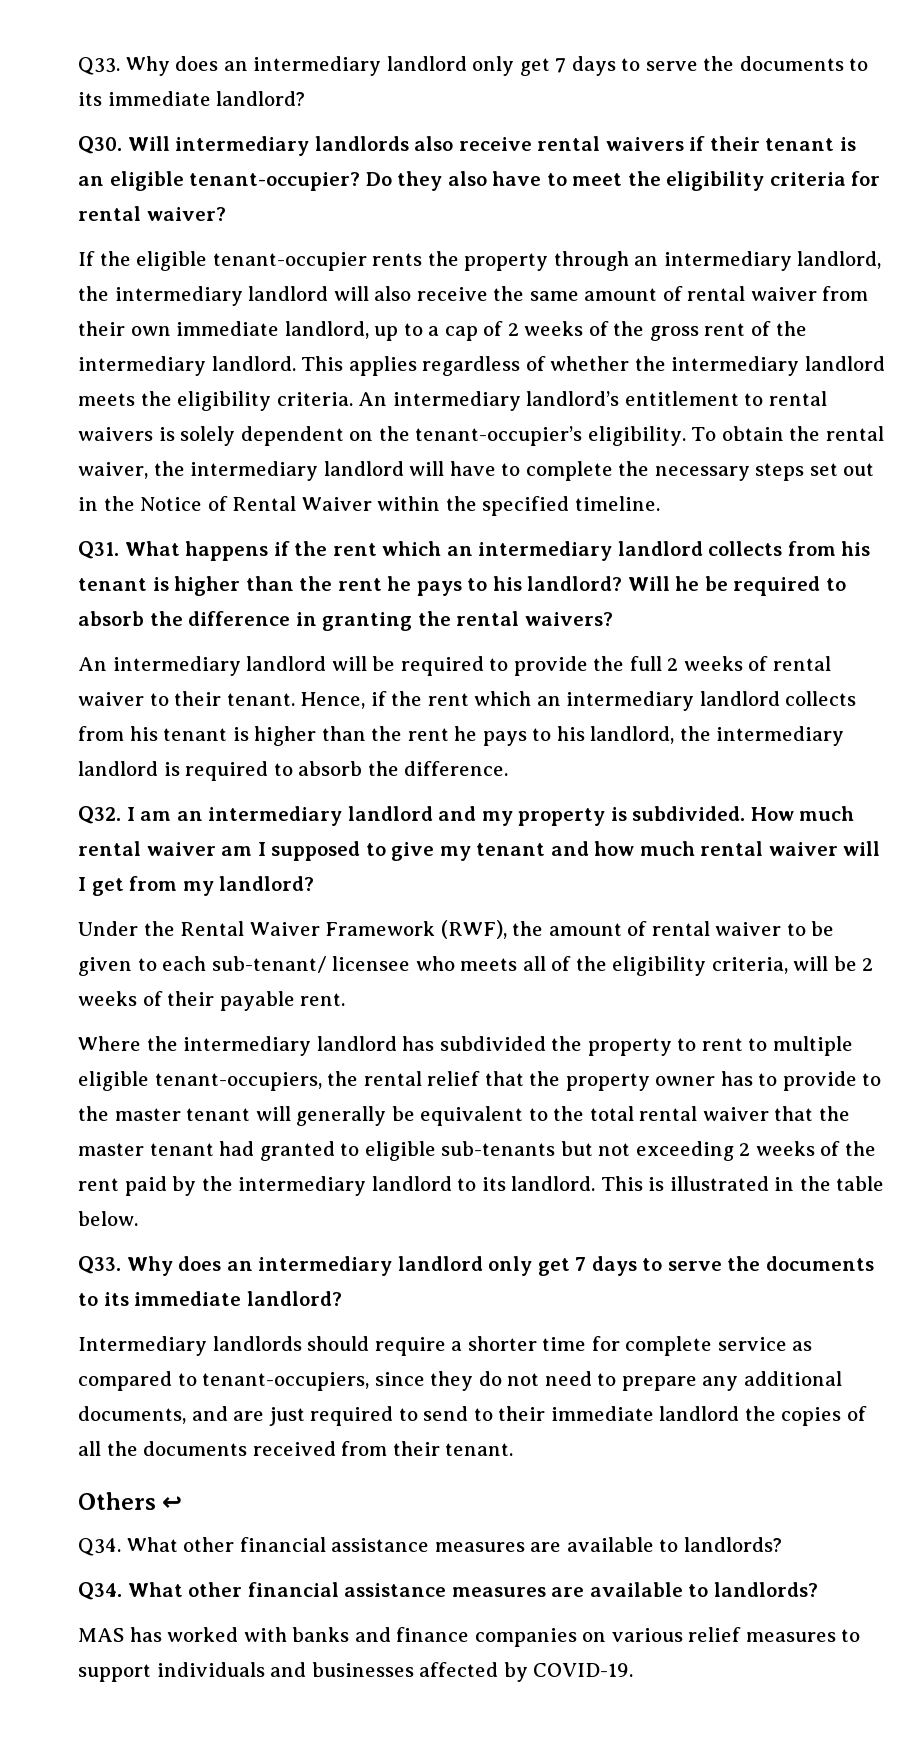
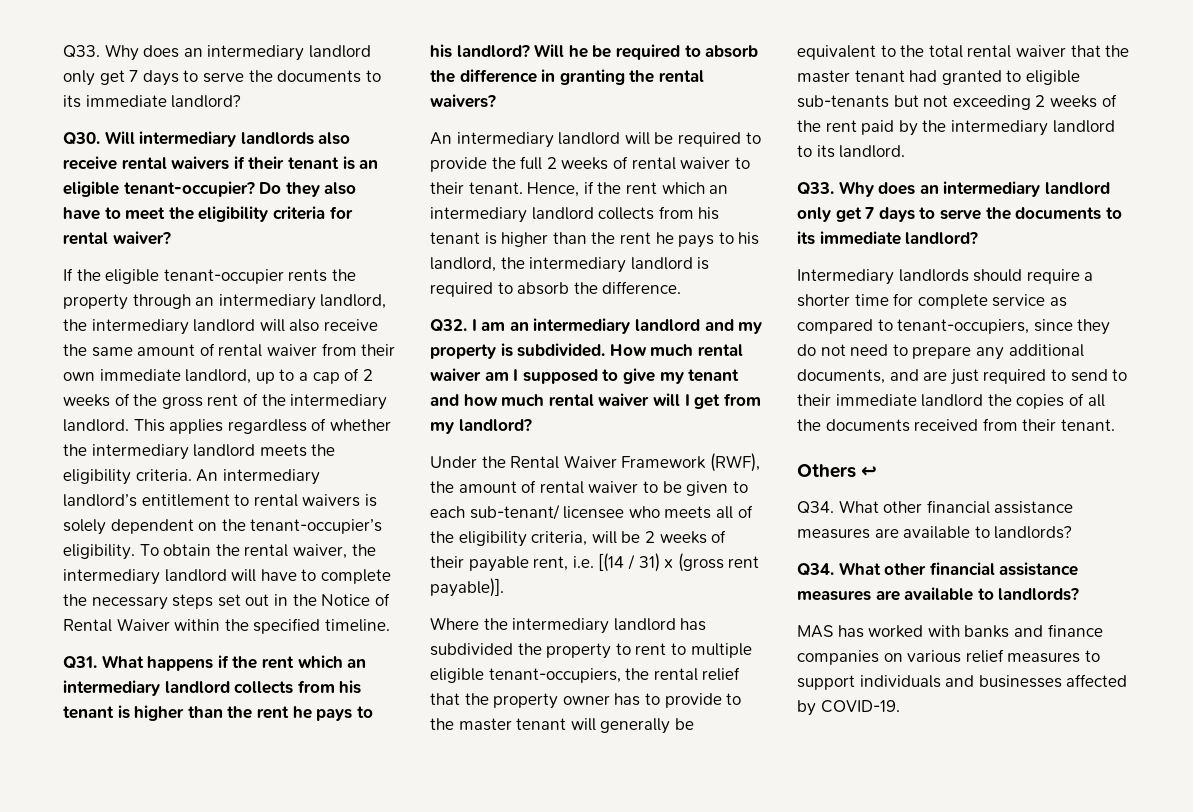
- Under the Rental Waiver Framework (RWF), the amount of rental waiver to be given to each sub-tenant/ licensee who meets all of the eligibility criteria, will be 2 weeks of their payable rent.
+ Under the Rental Waiver Framework (RWF), the amount of rental waiver to be given to each sub-tenant/ licensee who meets all of the eligibility criteria, will be 2 weeks of their payable rent, i.e. [(14 / 31) x (gross rent payable)].
- This is illustrated in the table below.

